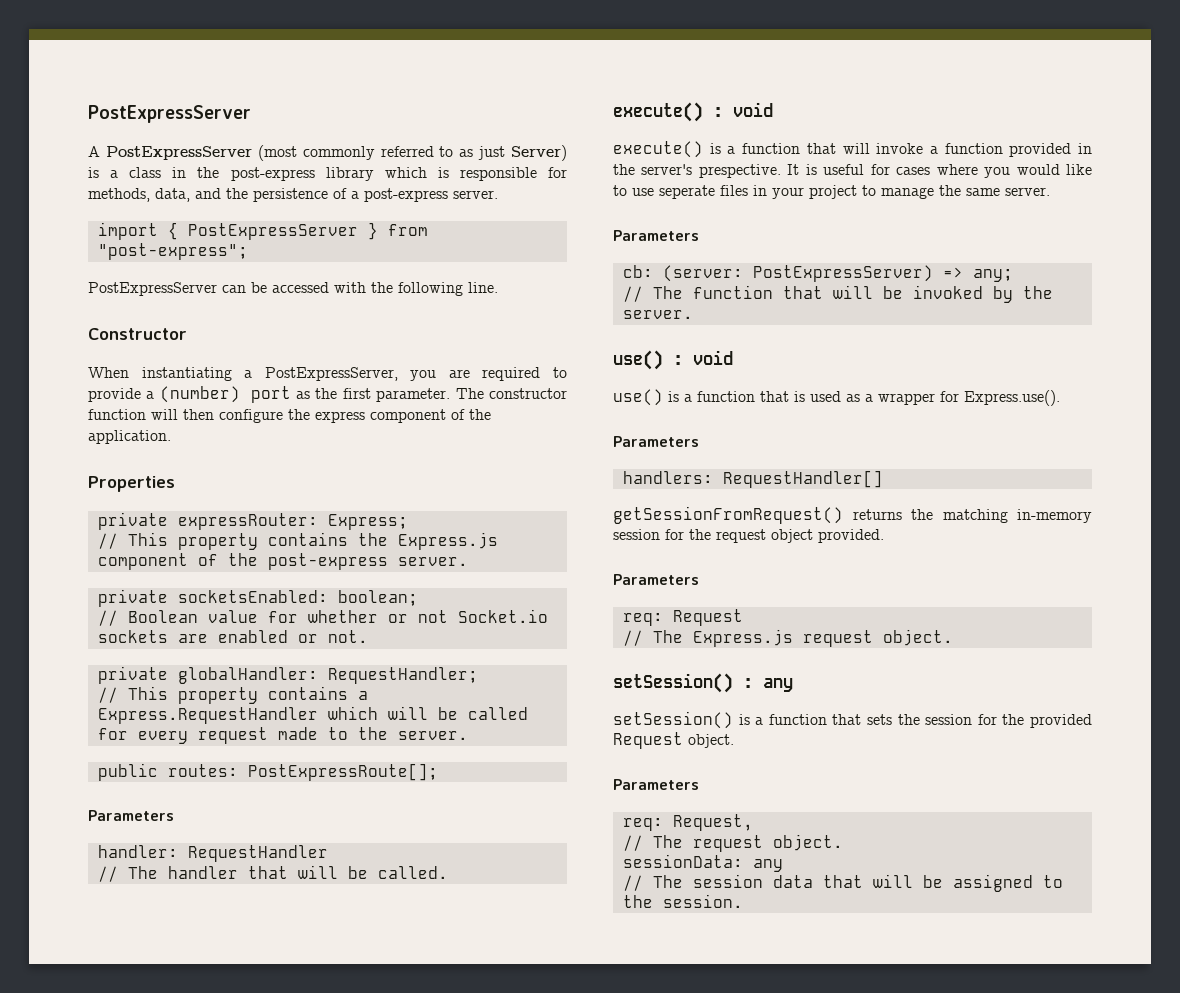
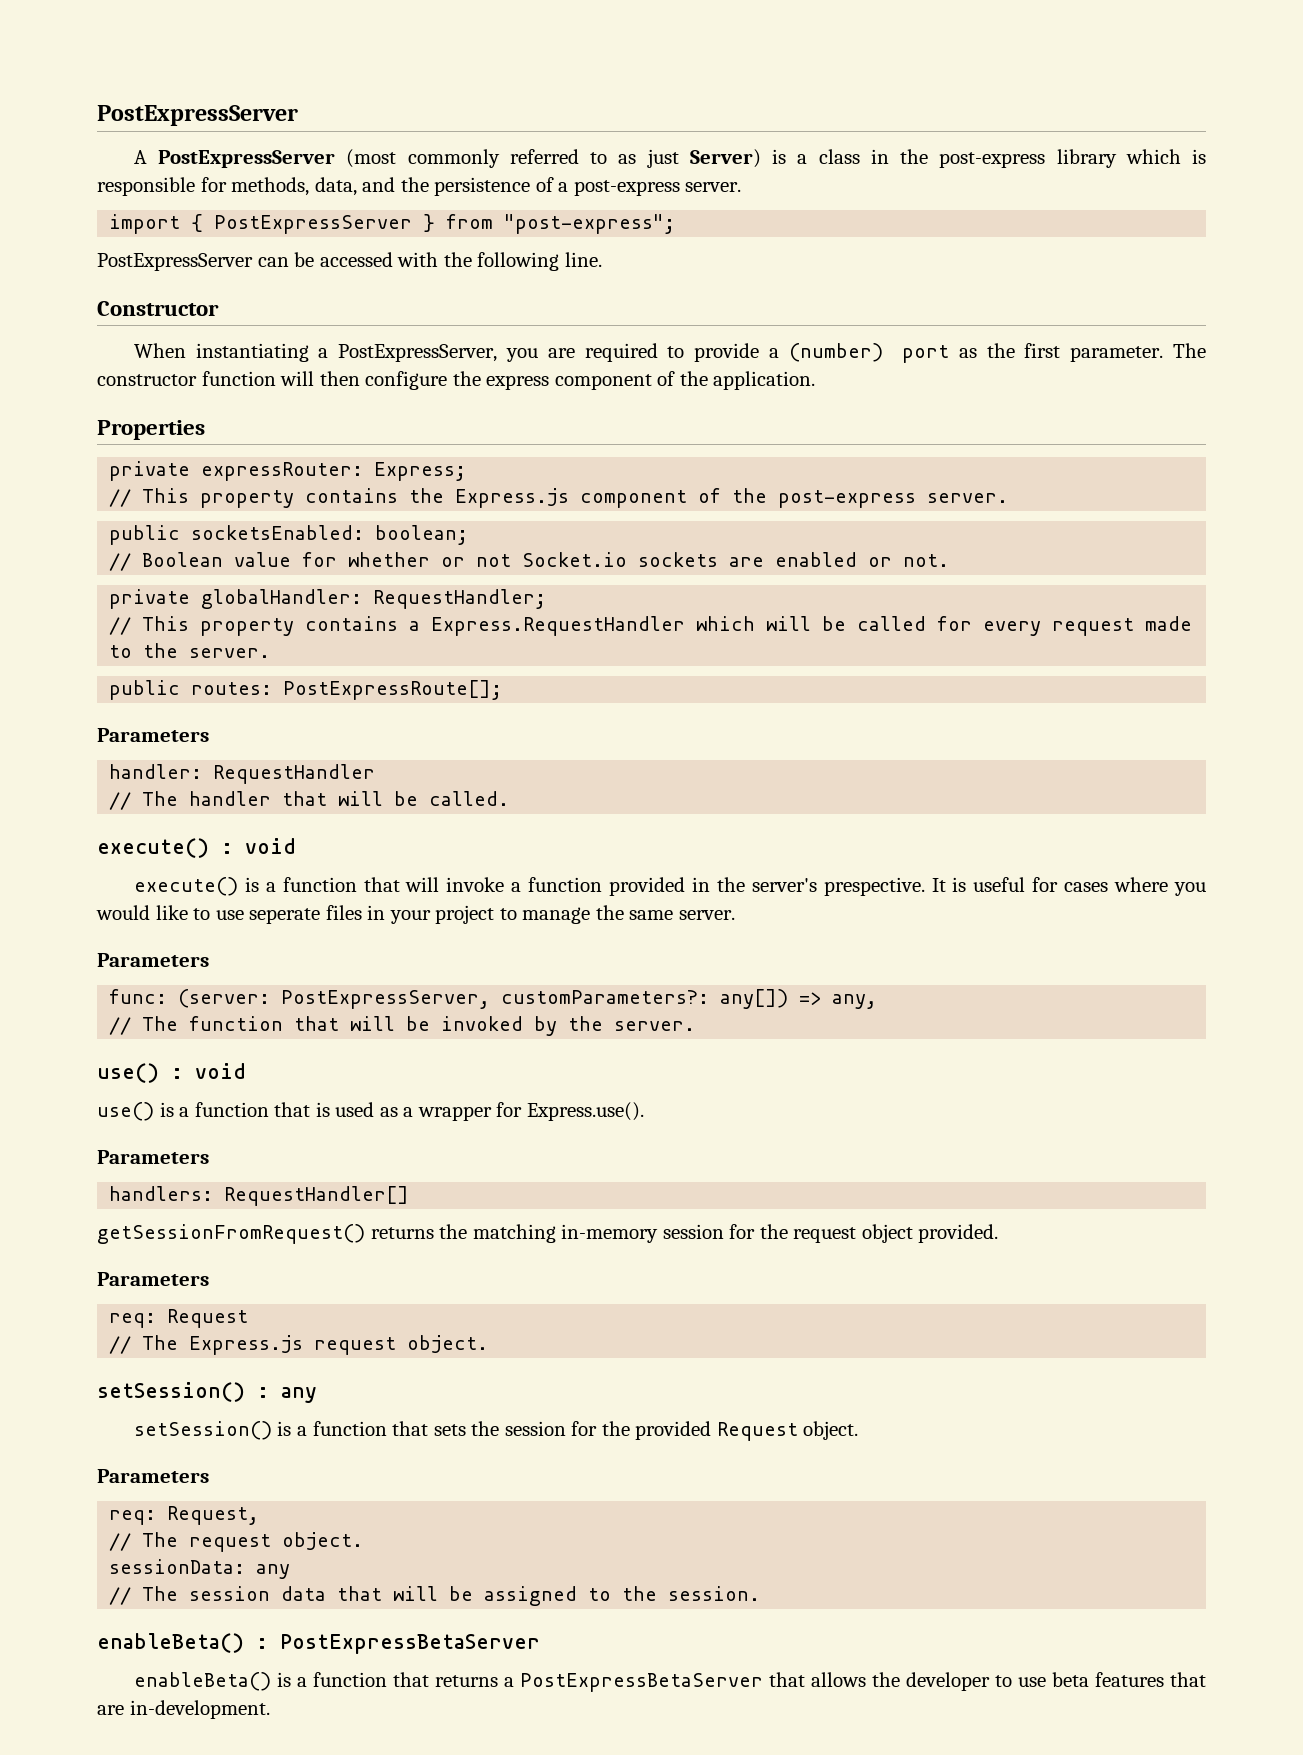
- private socketsEnabled: boolean;
+ public socketsEnabled: boolean;
- cb: (server: PostExpressServer) => any;
+ func: (server: PostExpressServer, customParameters?: any[]) => any,
+ enableBeta() : PostExpressBetaServer
+ enableBeta() is a function that returns a PostExpressBetaServer that allows the developer to use beta features that are in-development.

